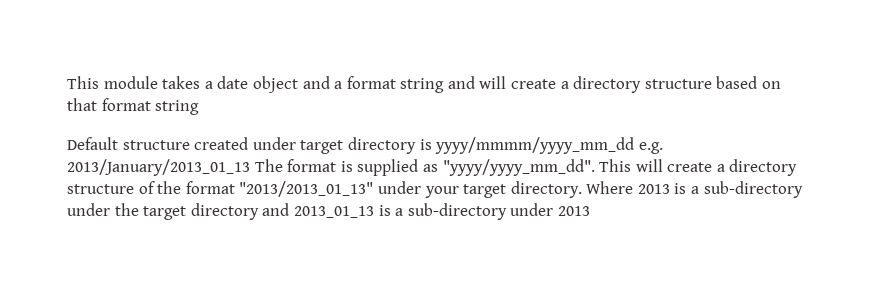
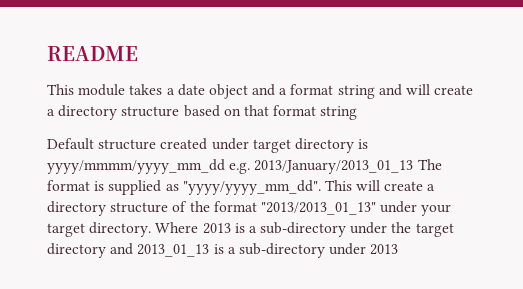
+ README

